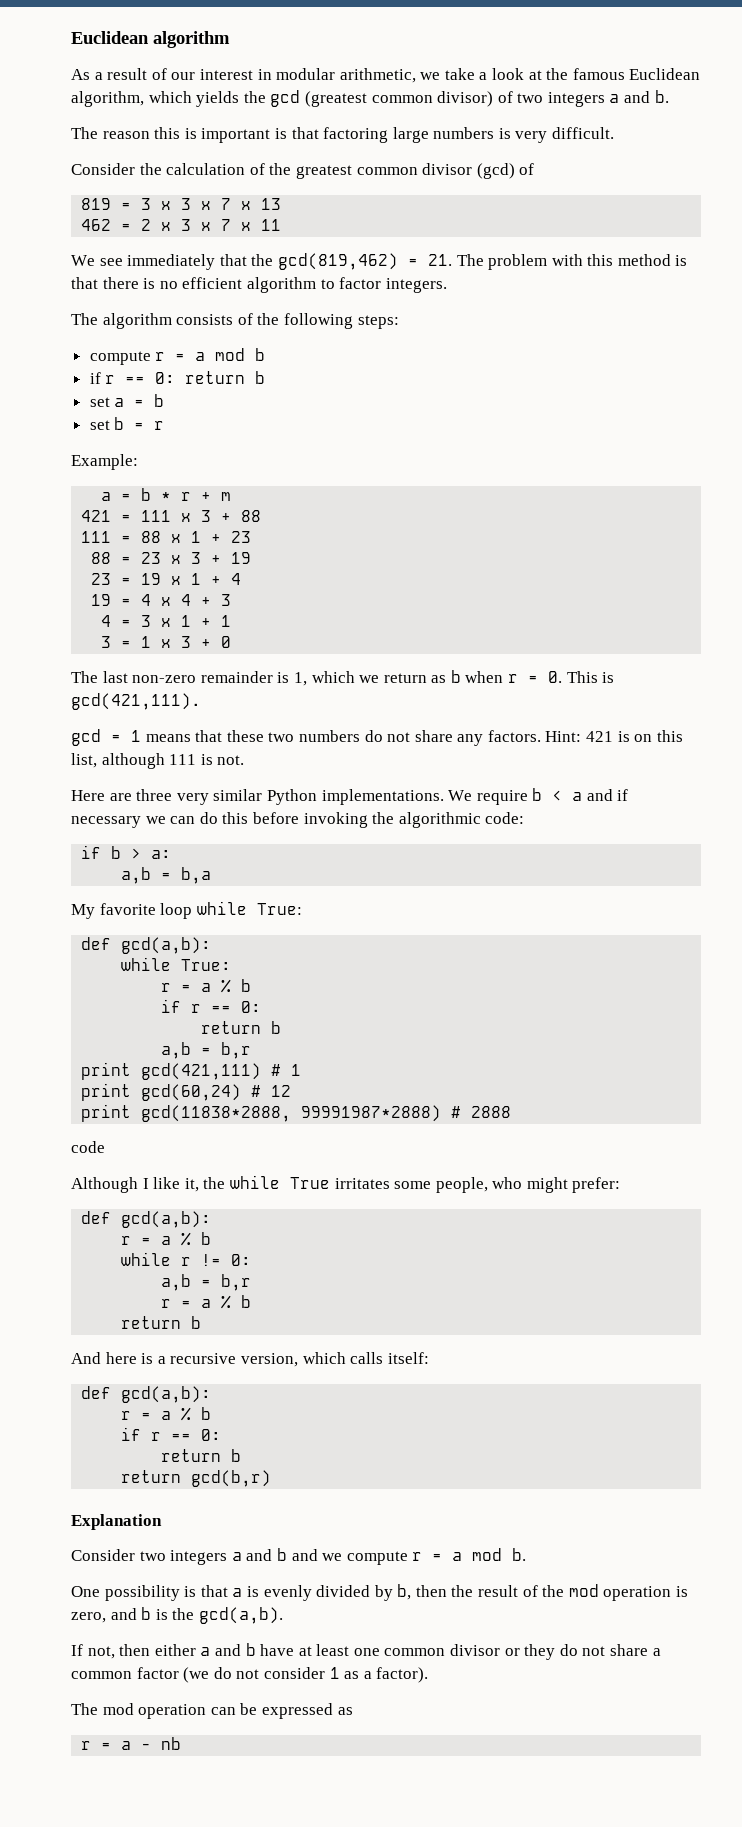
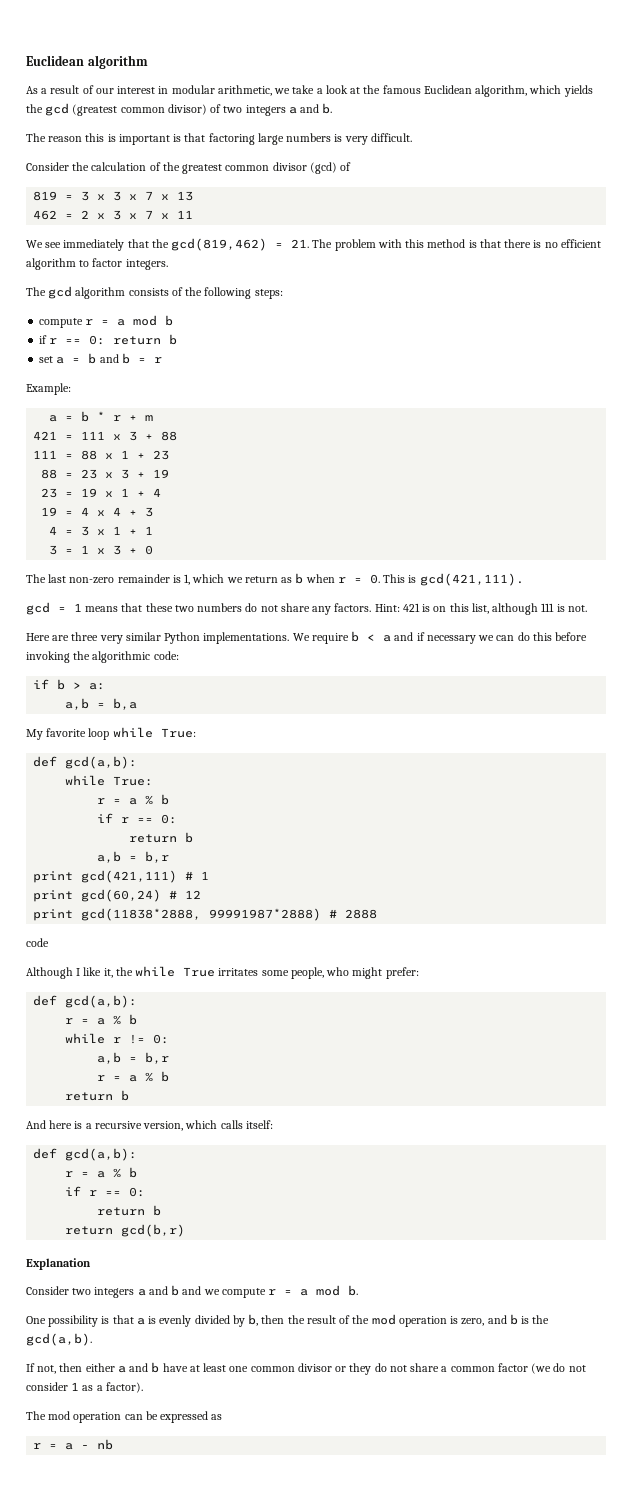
- The algorithm consists of the following steps:
+ The gcd algorithm consists of the following steps:
- set a = b
- set b = r
+ set a = b and b = r

